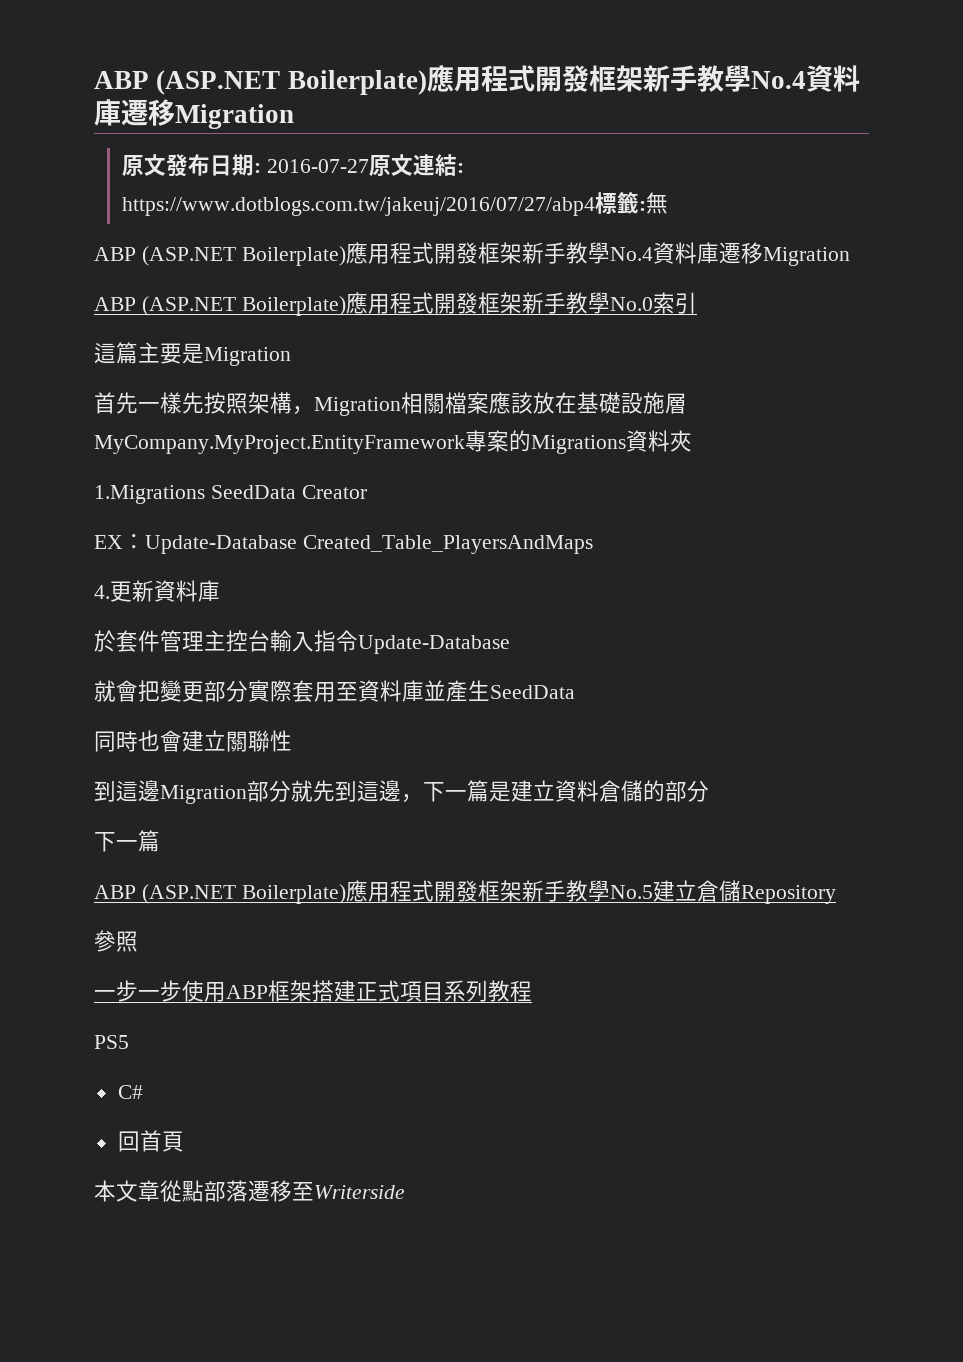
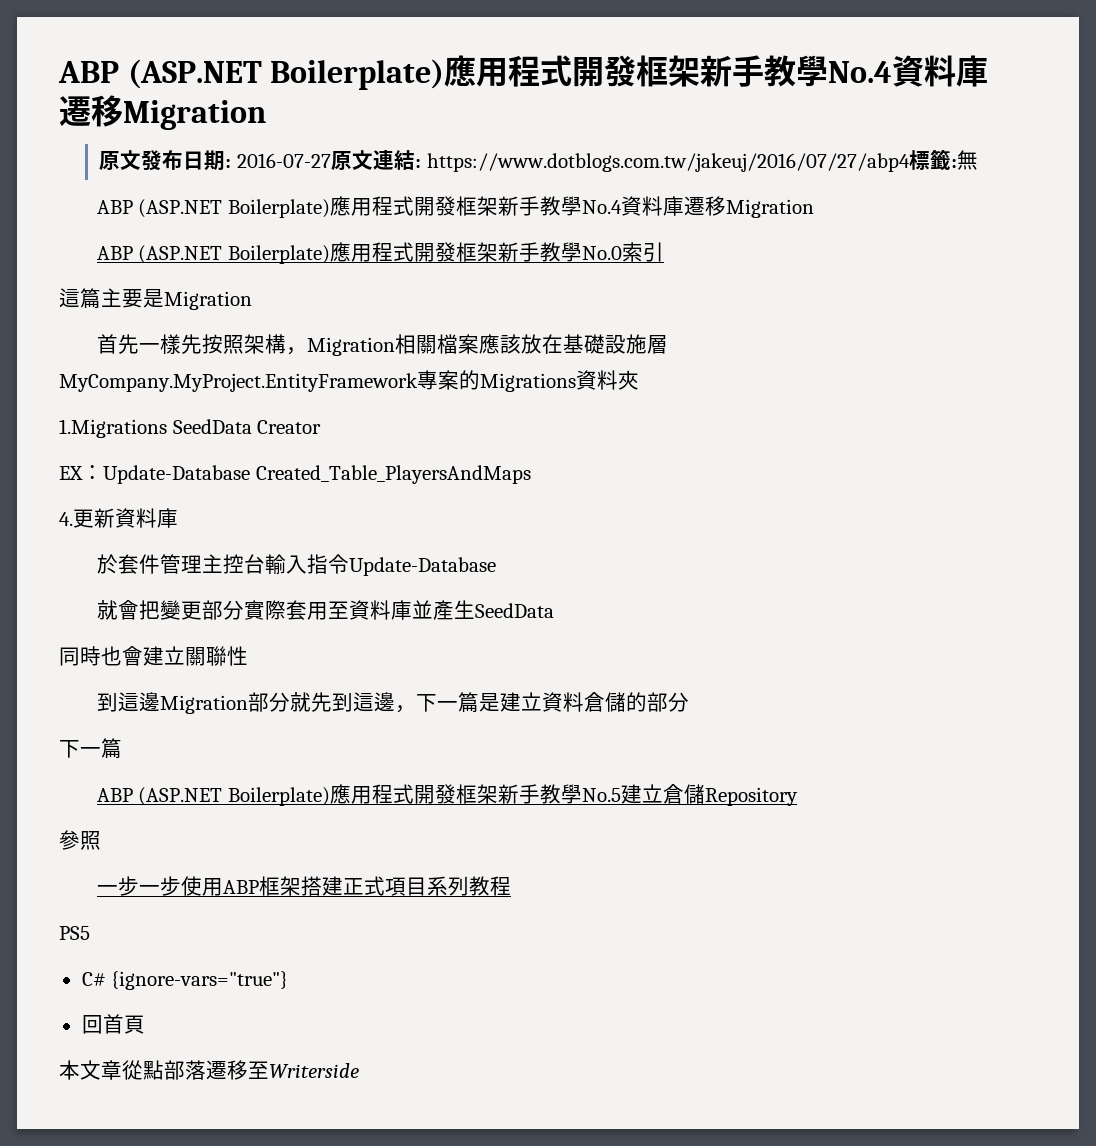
- C#
+ C# {ignore-vars="true"}

